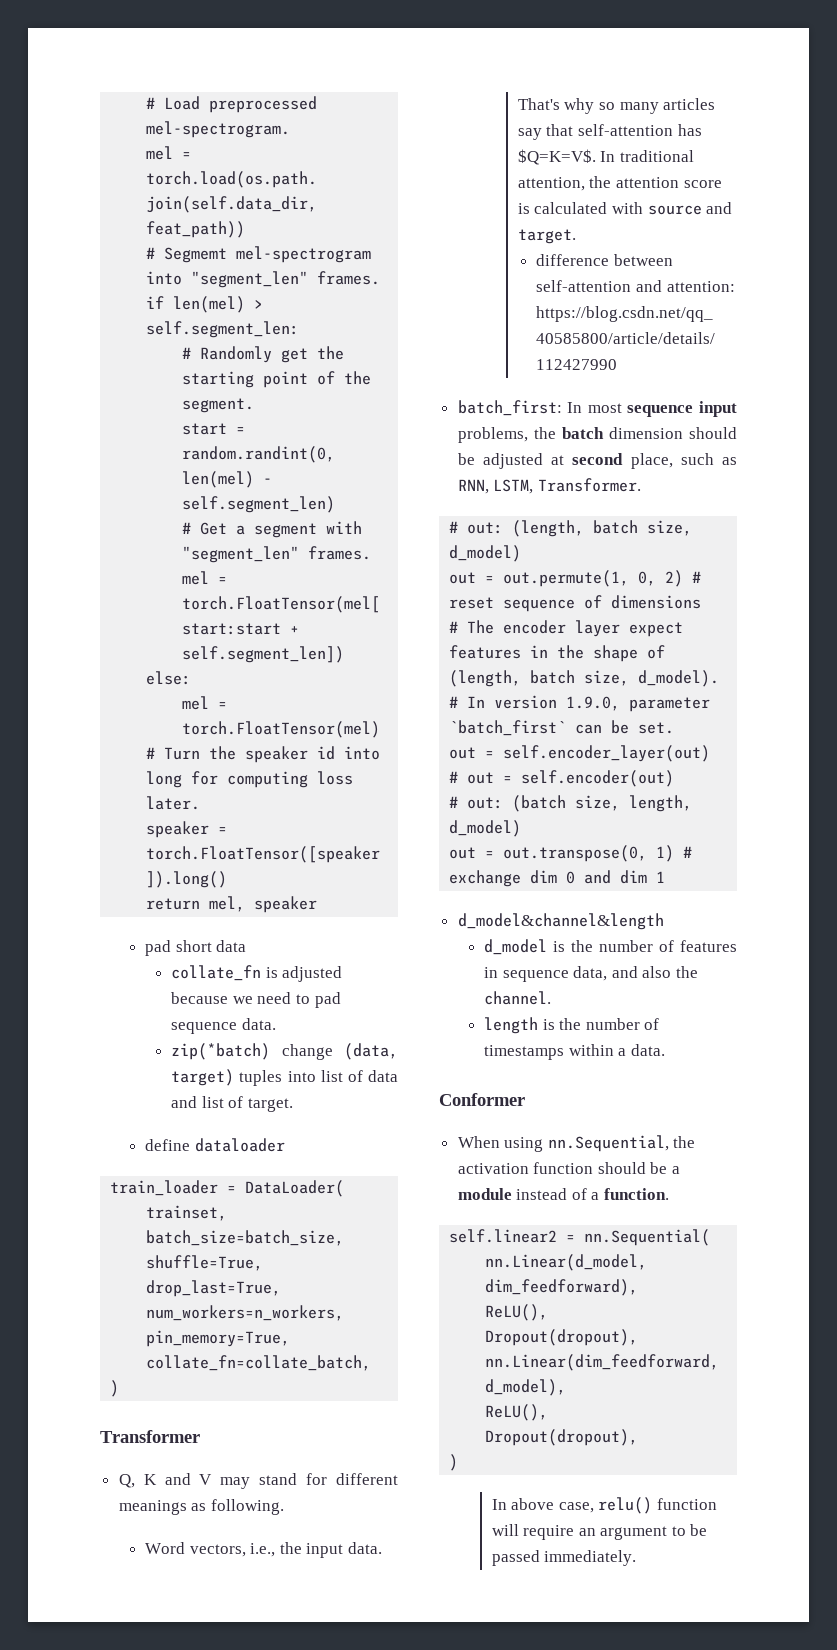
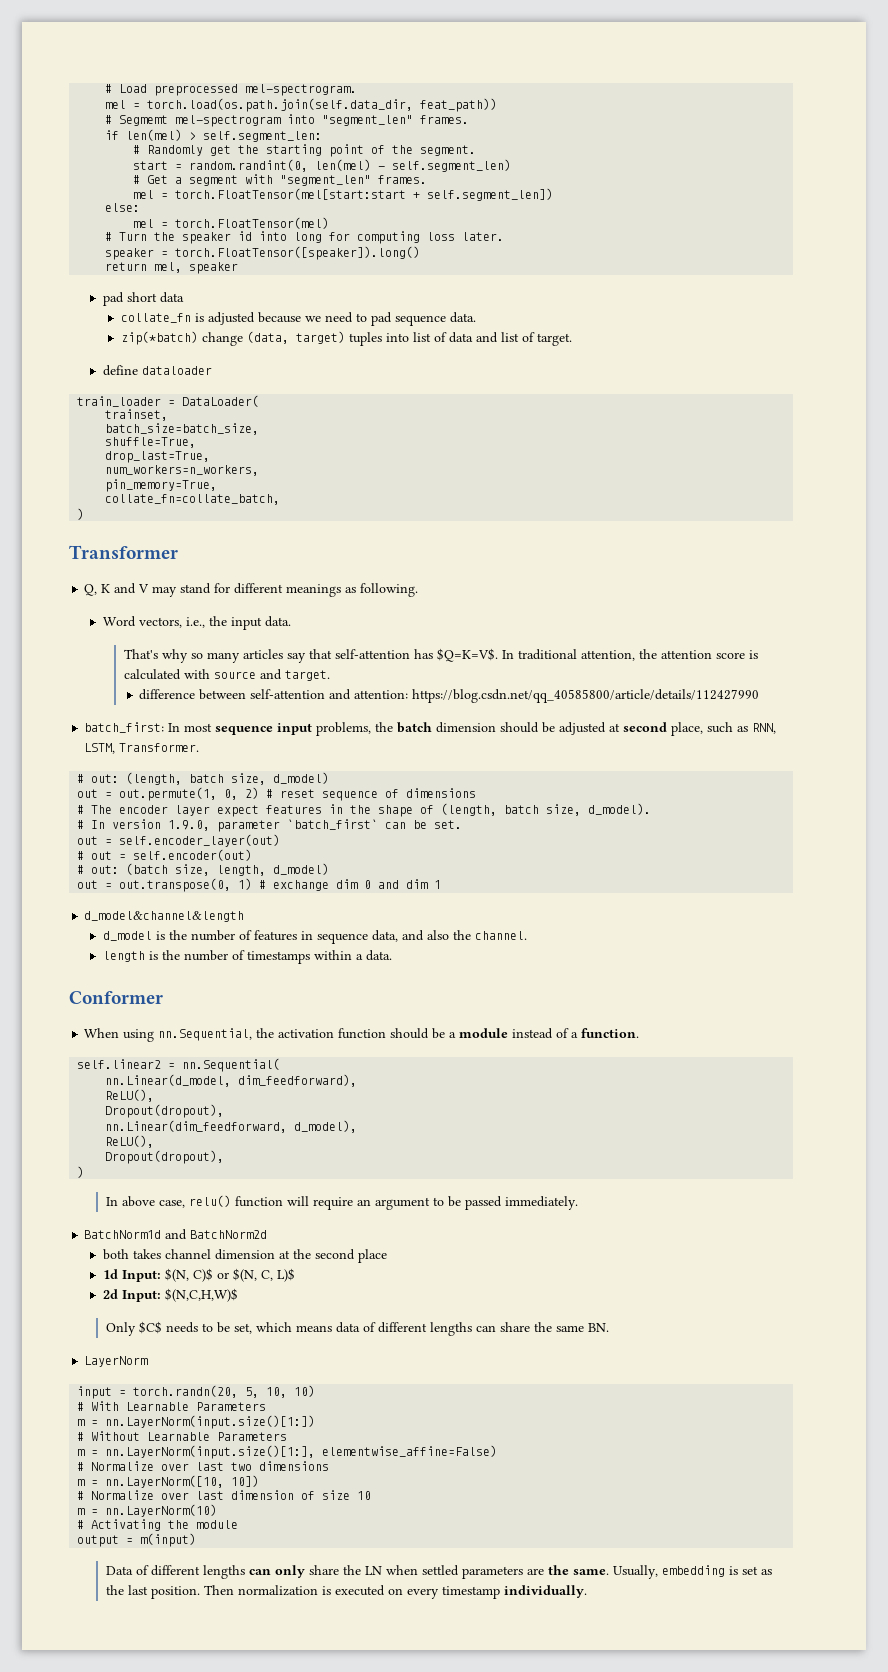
+ BatchNorm1d and BatchNorm2d
+ both takes channel dimension at the second place
+ 1d Input: $(N, C)$ or $(N, C, L)$
+ 2d Input: $(N,C,H,W)$
+ Only $C$ needs to be set, which means data of different lengths can share the same BN.
+ LayerNorm
+ input = torch.randn(20, 5, 10, 10)
+ # With Learnable Parameters
+ m = nn.LayerNorm(input.size()[1:])
+ # Without Learnable Parameters
+ m = nn.LayerNorm(input.size()[1:], elementwise_affine=False)
+ # Normalize over last two dimensions
+ m = nn.LayerNorm([10, 10])
+ # Normalize over last dimension of size 10
+ m = nn.LayerNorm(10)
+ # Activating the module
+ output = m(input)
+ Data of different lengths can only share the LN when settled parameters are the same. Usually, embedding is set as the last position. Then normalization is executed on every timestamp individually.

